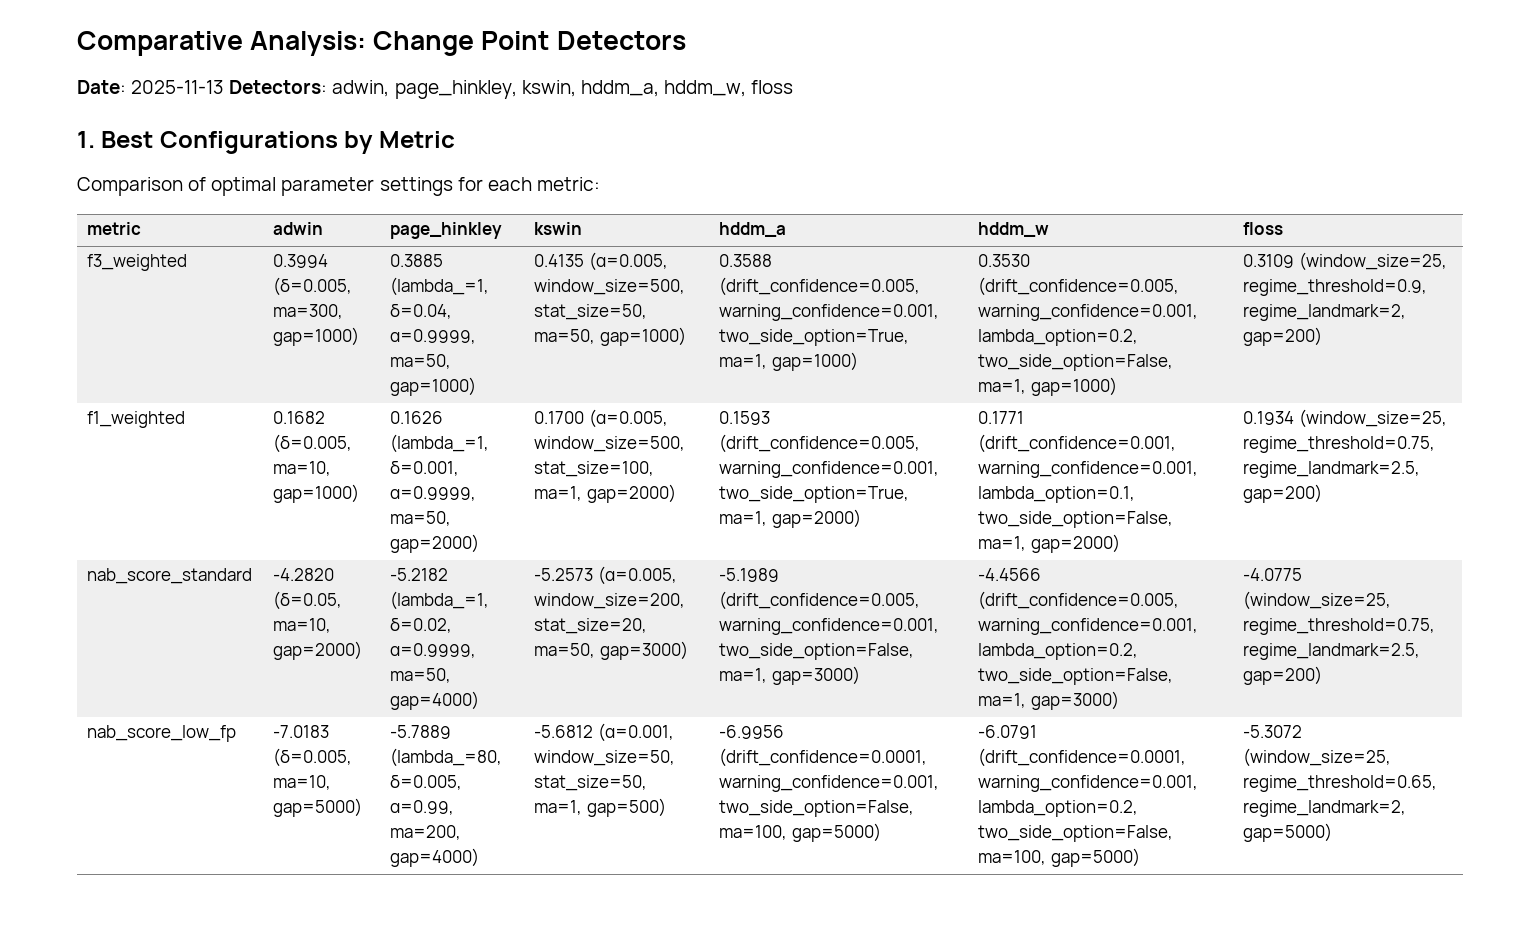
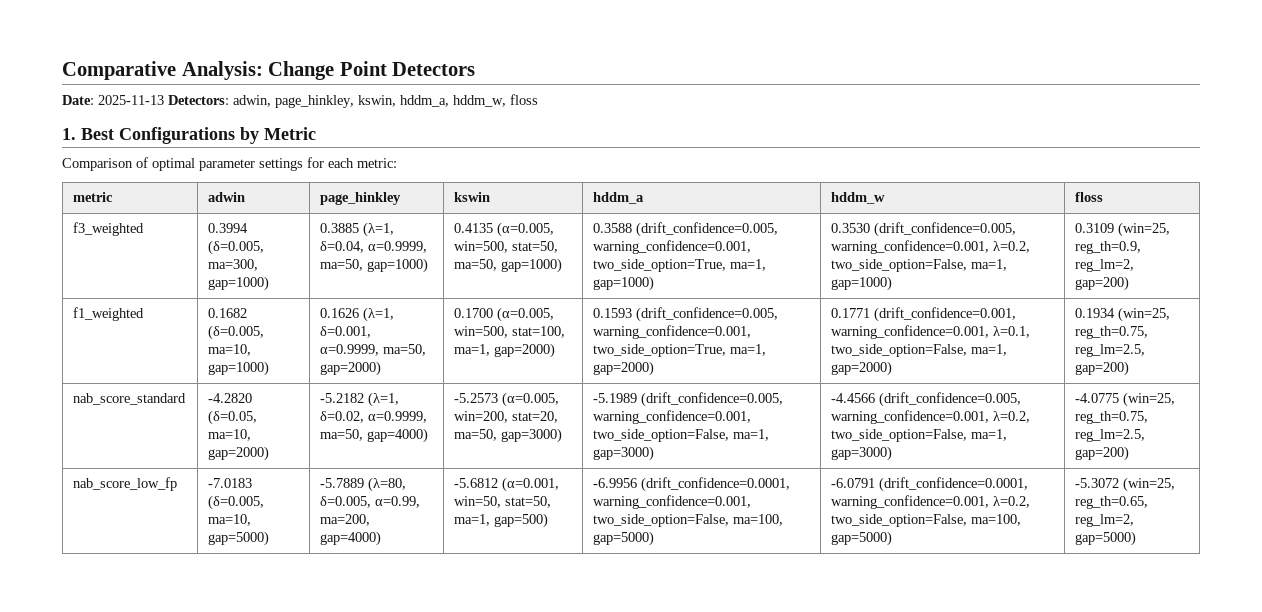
- f3_weighted | 0.3994 (δ=0.005, ma=300, gap=1000) | 0.3885 (lambda_=1, δ=0.04, α=0.9999, ma=50, gap=1000) | 0.4135 (α=0.005, window_size=500, stat_size=50, ma=50, gap=1000) | 0.3588 (drift_confidence=0.005, warning_confidence=0.001, two_side_option=True, ma=1, gap=1000) | 0.3530 (drift_confidence=0.005, warning_confidence=0.001, lambda_option=0.2, two_side_option=False, ma=1, gap=1000) | 0.3109 (window_size=25, regime_threshold=0.9, regime_landmark=2, gap=200)
+ f3_weighted | 0.3994 (δ=0.005, ma=300, gap=1000) | 0.3885 (λ=1, δ=0.04, α=0.9999, ma=50, gap=1000) | 0.4135 (α=0.005, win=500, stat=50, ma=50, gap=1000) | 0.3588 (drift_confidence=0.005, warning_confidence=0.001, two_side_option=True, ma=1, gap=1000) | 0.3530 (drift_confidence=0.005, warning_confidence=0.001, λ=0.2, two_side_option=False, ma=1, gap=1000) | 0.3109 (win=25, reg_th=0.9, reg_lm=2, gap=200)
- f1_weighted | 0.1682 (δ=0.005, ma=10, gap=1000) | 0.1626 (lambda_=1, δ=0.001, α=0.9999, ma=50, gap=2000) | 0.1700 (α=0.005, window_size=500, stat_size=100, ma=1, gap=2000) | 0.1593 (drift_confidence=0.005, warning_confidence=0.001, two_side_option=True, ma=1, gap=2000) | 0.1771 (drift_confidence=0.001, warning_confidence=0.001, lambda_option=0.1, two_side_option=False, ma=1, gap=2000) | 0.1934 (window_size=25, regime_threshold=0.75, regime_landmark=2.5, gap=200)
+ f1_weighted | 0.1682 (δ=0.005, ma=10, gap=1000) | 0.1626 (λ=1, δ=0.001, α=0.9999, ma=50, gap=2000) | 0.1700 (α=0.005, win=500, stat=100, ma=1, gap=2000) | 0.1593 (drift_confidence=0.005, warning_confidence=0.001, two_side_option=True, ma=1, gap=2000) | 0.1771 (drift_confidence=0.001, warning_confidence=0.001, λ=0.1, two_side_option=False, ma=1, gap=2000) | 0.1934 (win=25, reg_th=0.75, reg_lm=2.5, gap=200)
- nab_score_standard | -4.2820 (δ=0.05, ma=10, gap=2000) | -5.2182 (lambda_=1, δ=0.02, α=0.9999, ma=50, gap=4000) | -5.2573 (α=0.005, window_size=200, stat_size=20, ma=50, gap=3000) | -5.1989 (drift_confidence=0.005, warning_confidence=0.001, two_side_option=False, ma=1, gap=3000) | -4.4566 (drift_confidence=0.005, warning_confidence=0.001, lambda_option=0.2, two_side_option=False, ma=1, gap=3000) | -4.0775 (window_size=25, regime_threshold=0.75, regime_landmark=2.5, gap=200)
+ nab_score_standard | -4.2820 (δ=0.05, ma=10, gap=2000) | -5.2182 (λ=1, δ=0.02, α=0.9999, ma=50, gap=4000) | -5.2573 (α=0.005, win=200, stat=20, ma=50, gap=3000) | -5.1989 (drift_confidence=0.005, warning_confidence=0.001, two_side_option=False, ma=1, gap=3000) | -4.4566 (drift_confidence=0.005, warning_confidence=0.001, λ=0.2, two_side_option=False, ma=1, gap=3000) | -4.0775 (win=25, reg_th=0.75, reg_lm=2.5, gap=200)
- nab_score_low_fp | -7.0183 (δ=0.005, ma=10, gap=5000) | -5.7889 (lambda_=80, δ=0.005, α=0.99, ma=200, gap=4000) | -5.6812 (α=0.001, window_size=50, stat_size=50, ma=1, gap=500) | -6.9956 (drift_confidence=0.0001, warning_confidence=0.001, two_side_option=False, ma=100, gap=5000) | -6.0791 (drift_confidence=0.0001, warning_confidence=0.001, lambda_option=0.2, two_side_option=False, ma=100, gap=5000) | -5.3072 (window_size=25, regime_threshold=0.65, regime_landmark=2, gap=5000)
+ nab_score_low_fp | -7.0183 (δ=0.005, ma=10, gap=5000) | -5.7889 (λ=80, δ=0.005, α=0.99, ma=200, gap=4000) | -5.6812 (α=0.001, win=50, stat=50, ma=1, gap=500) | -6.9956 (drift_confidence=0.0001, warning_confidence=0.001, two_side_option=False, ma=100, gap=5000) | -6.0791 (drift_confidence=0.0001, warning_confidence=0.001, λ=0.2, two_side_option=False, ma=100, gap=5000) | -5.3072 (win=25, reg_th=0.65, reg_lm=2, gap=5000)

